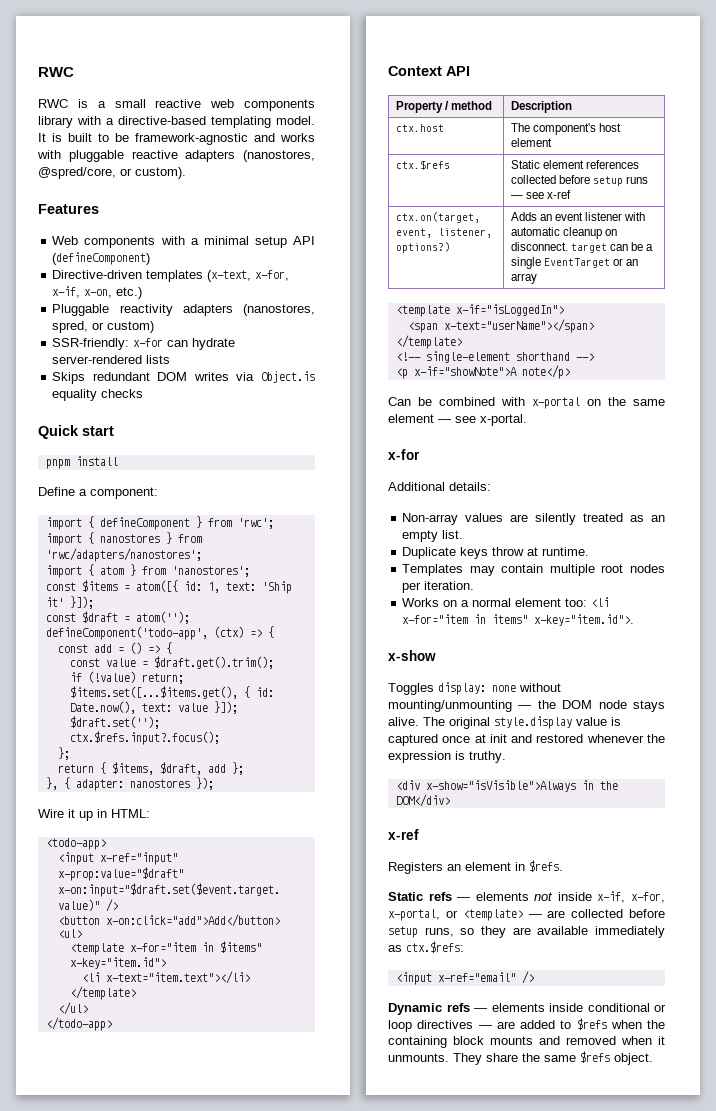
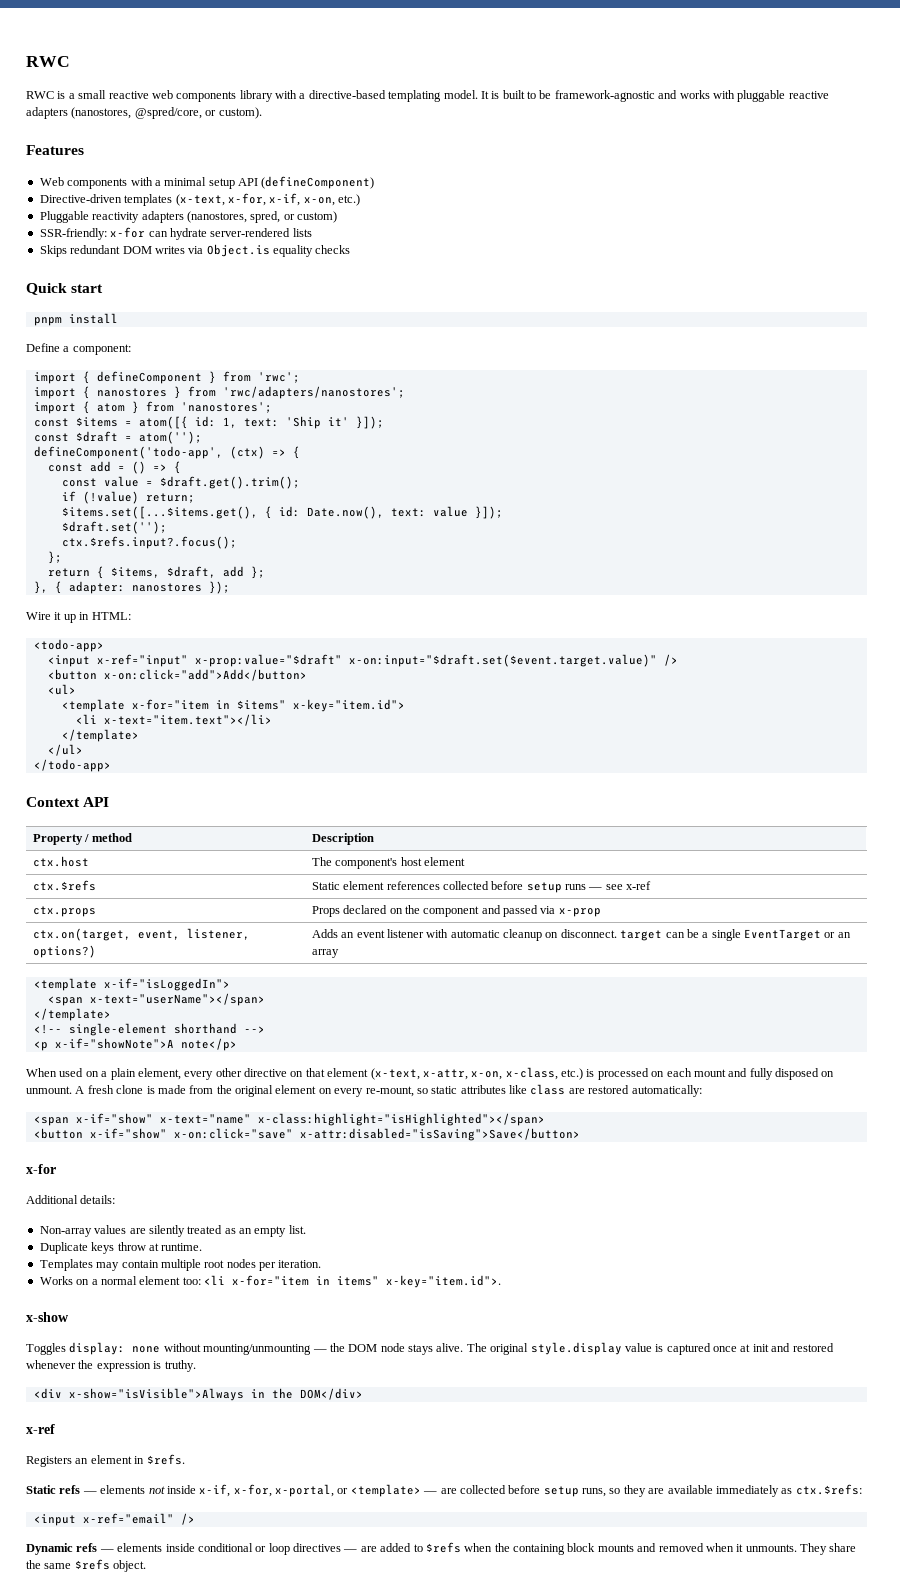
+ ctx.props | Props declared on the component and passed via x-prop
- Can be combined with x-portal on the same element — see x-portal.
+ When used on a plain element, every other directive on that element (x-text, x-attr, x-on, x-class, etc.) is processed on each mount and fully disposed on unmount. A fresh clone is made from the original element on every re-mount, so static attributes like class are restored automatically:
+ <span x-if="show" x-text="name" x-class:highlight="isHighlighted"></span>
+ <button x-if="show" x-on:click="save" x-attr:disabled="isSaving">Save</button>

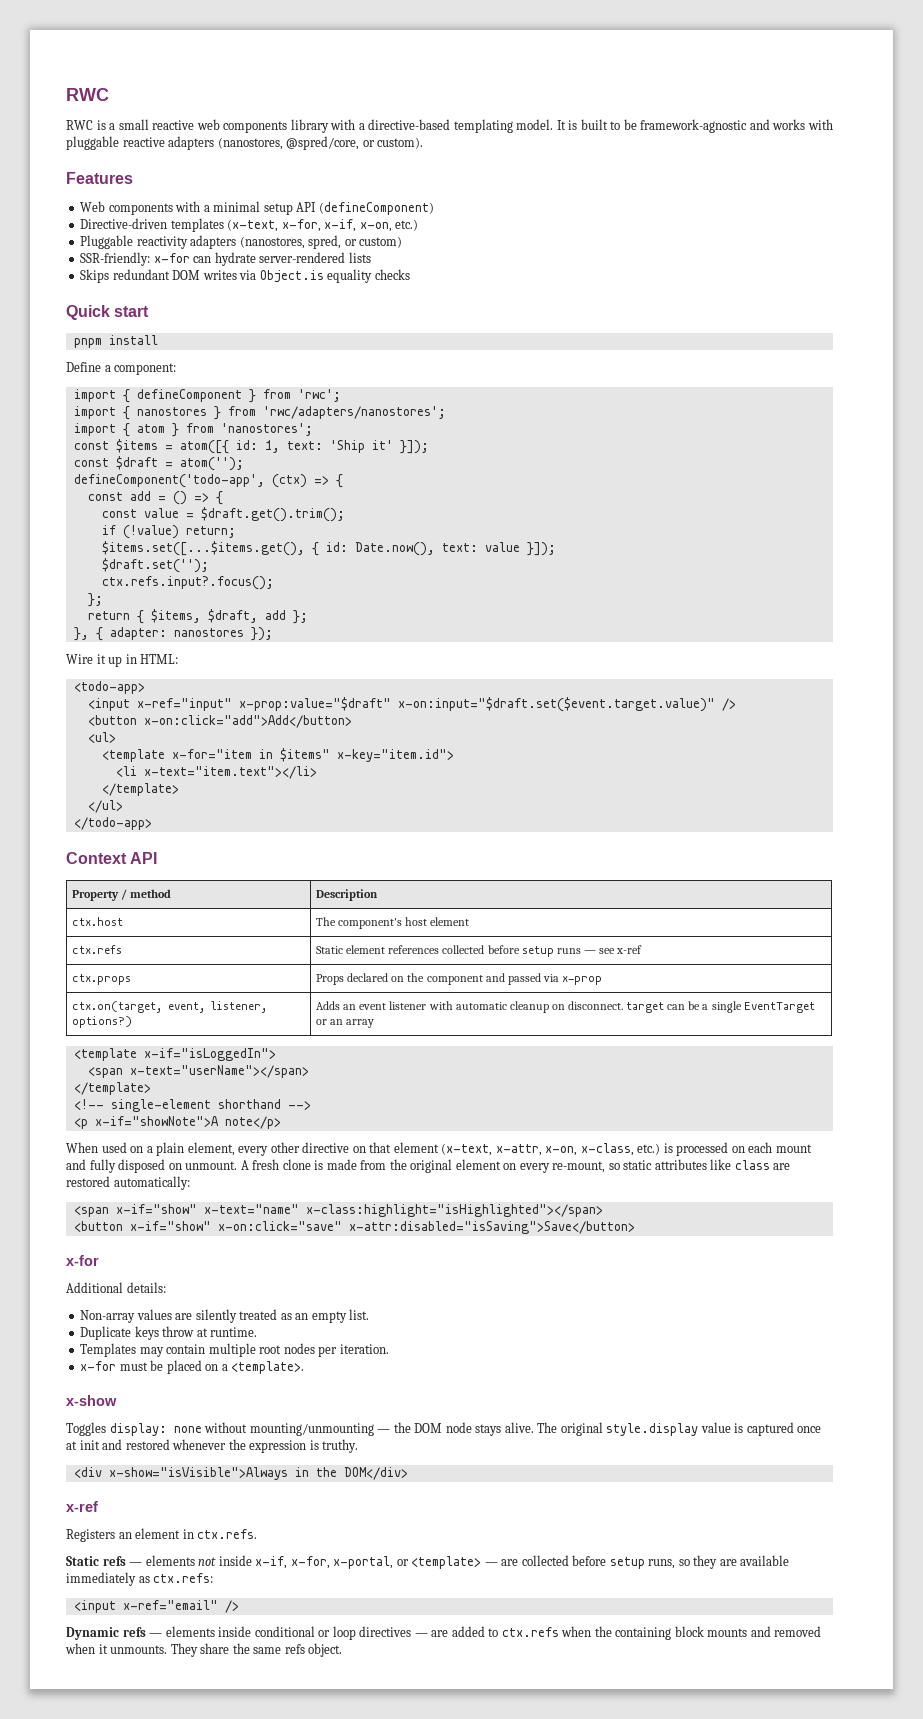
- ctx.$refs.input?.focus();
+ ctx.refs.input?.focus();
- ctx.$refs | Static element references collected before setup runs — see x-ref
+ ctx.refs | Static element references collected before setup runs — see x-ref
- Works on a normal element too: <li x-for="item in items" x-key="item.id">.
+ x-for must be placed on a <template>.
- Registers an element in $refs.
+ Registers an element in ctx.refs.
- Static refs — elements not inside x-if, x-for, x-portal, or <template> — are collected before setup runs, so they are available immediately as ctx.$refs:
+ Static refs — elements not inside x-if, x-for, x-portal, or <template> — are collected before setup runs, so they are available immediately as ctx.refs:
- Dynamic refs — elements inside conditional or loop directives — are added to $refs when the containing block mounts and removed when it unmounts.
+ Dynamic refs — elements inside conditional or loop directives — are added to ctx.refs when the containing block mounts and removed when it unmounts.
- They share the same $refs object.
+ They share the same refs object.

